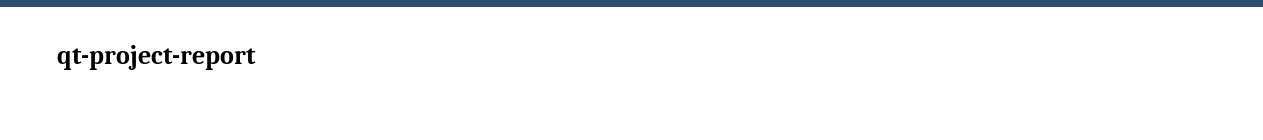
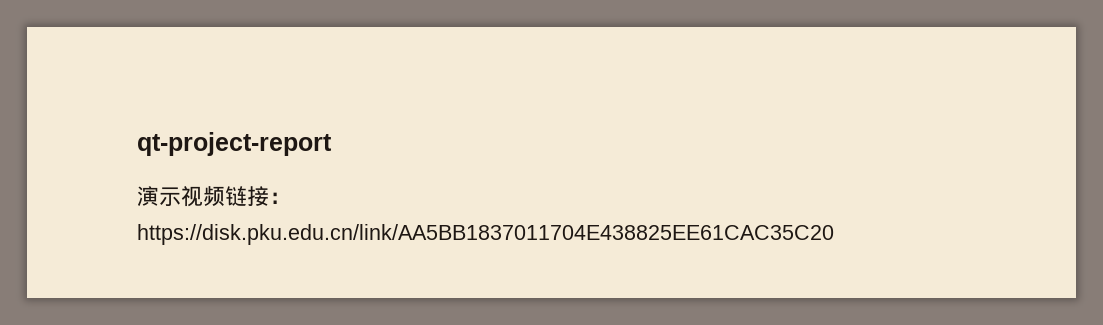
+ 演示视频链接：https://disk.pku.edu.cn/link/AA5BB1837011704E438825EE61CAC35C20

